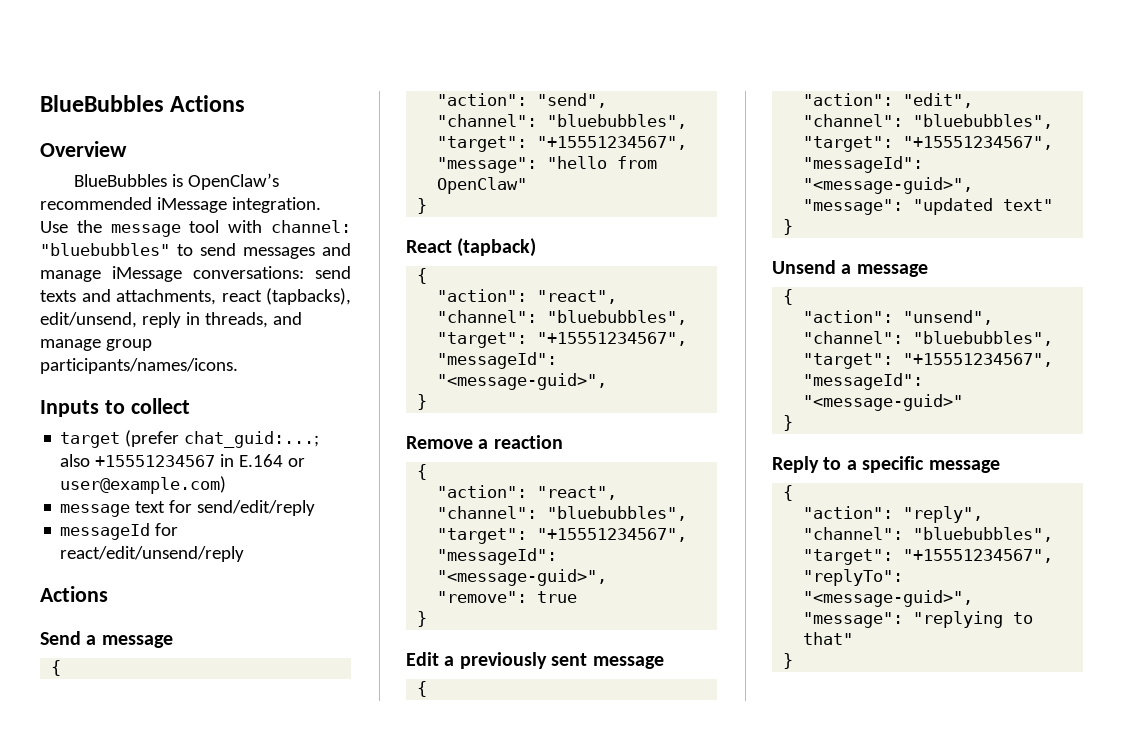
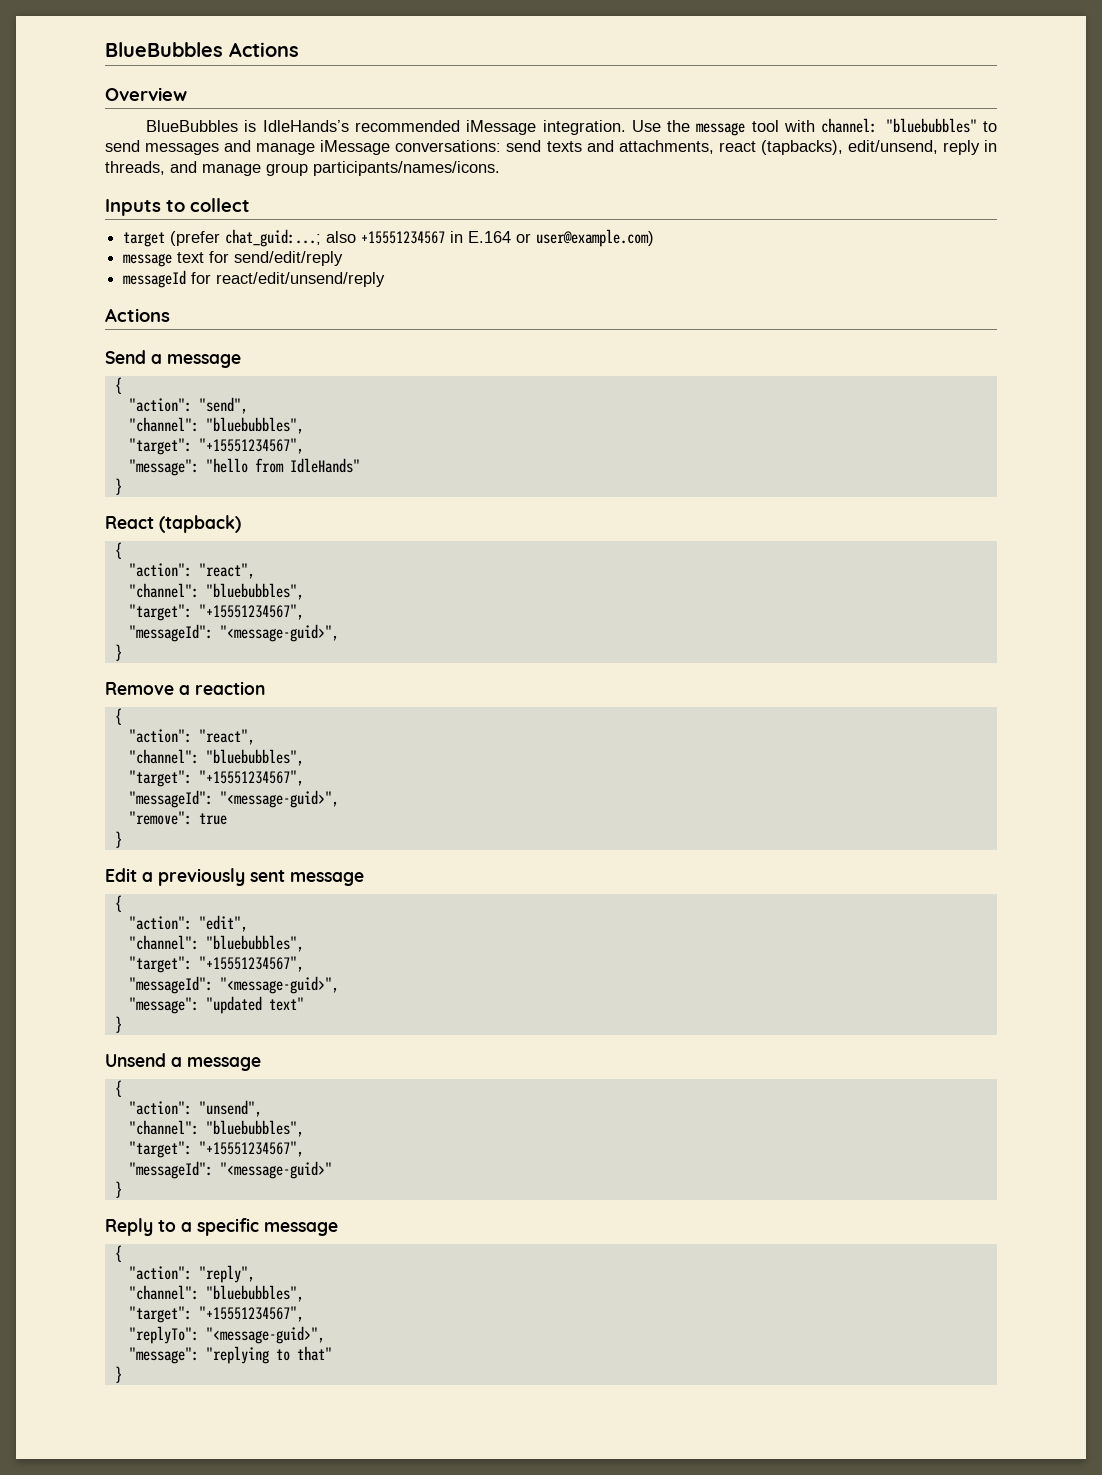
- BlueBubbles is OpenClaw’s recommended iMessage integration.
+ BlueBubbles is IdleHands’s recommended iMessage integration.
- "message": "hello from OpenClaw"
+ "message": "hello from IdleHands"

